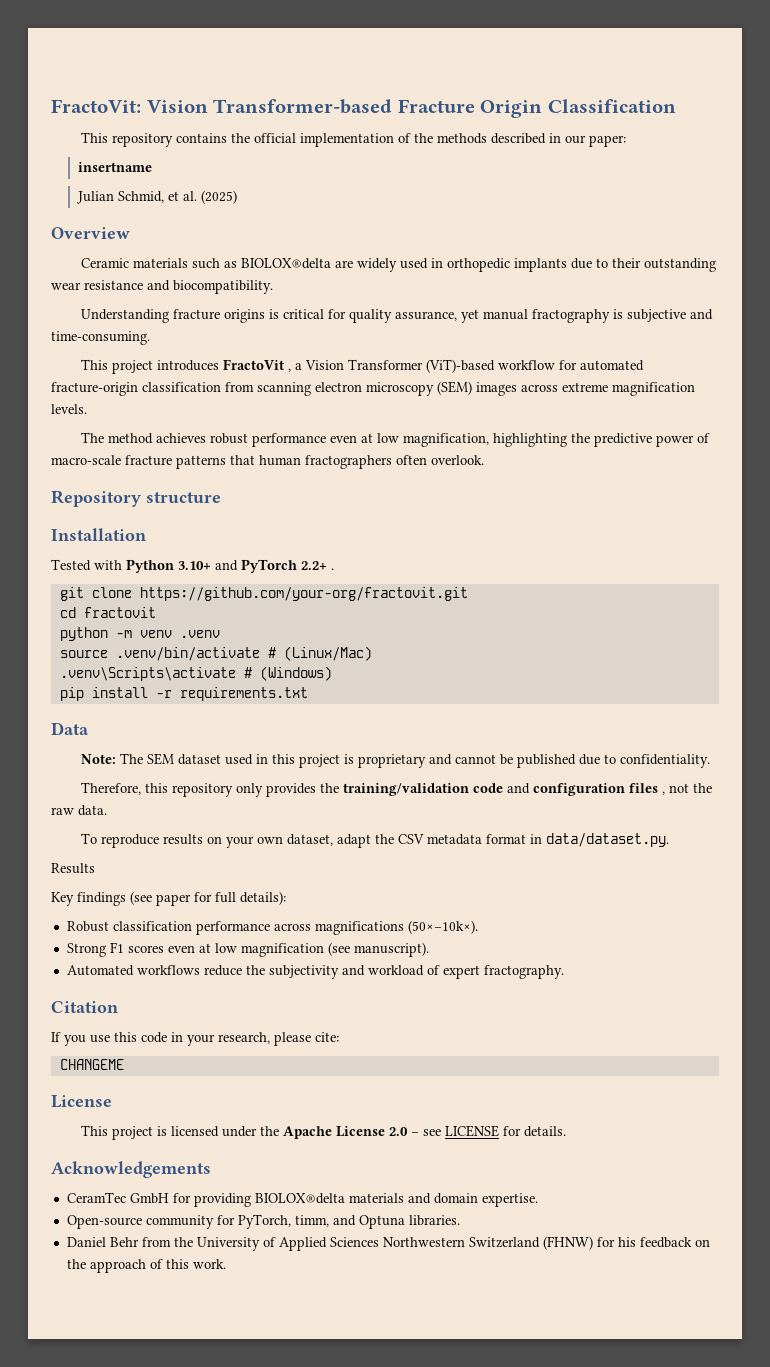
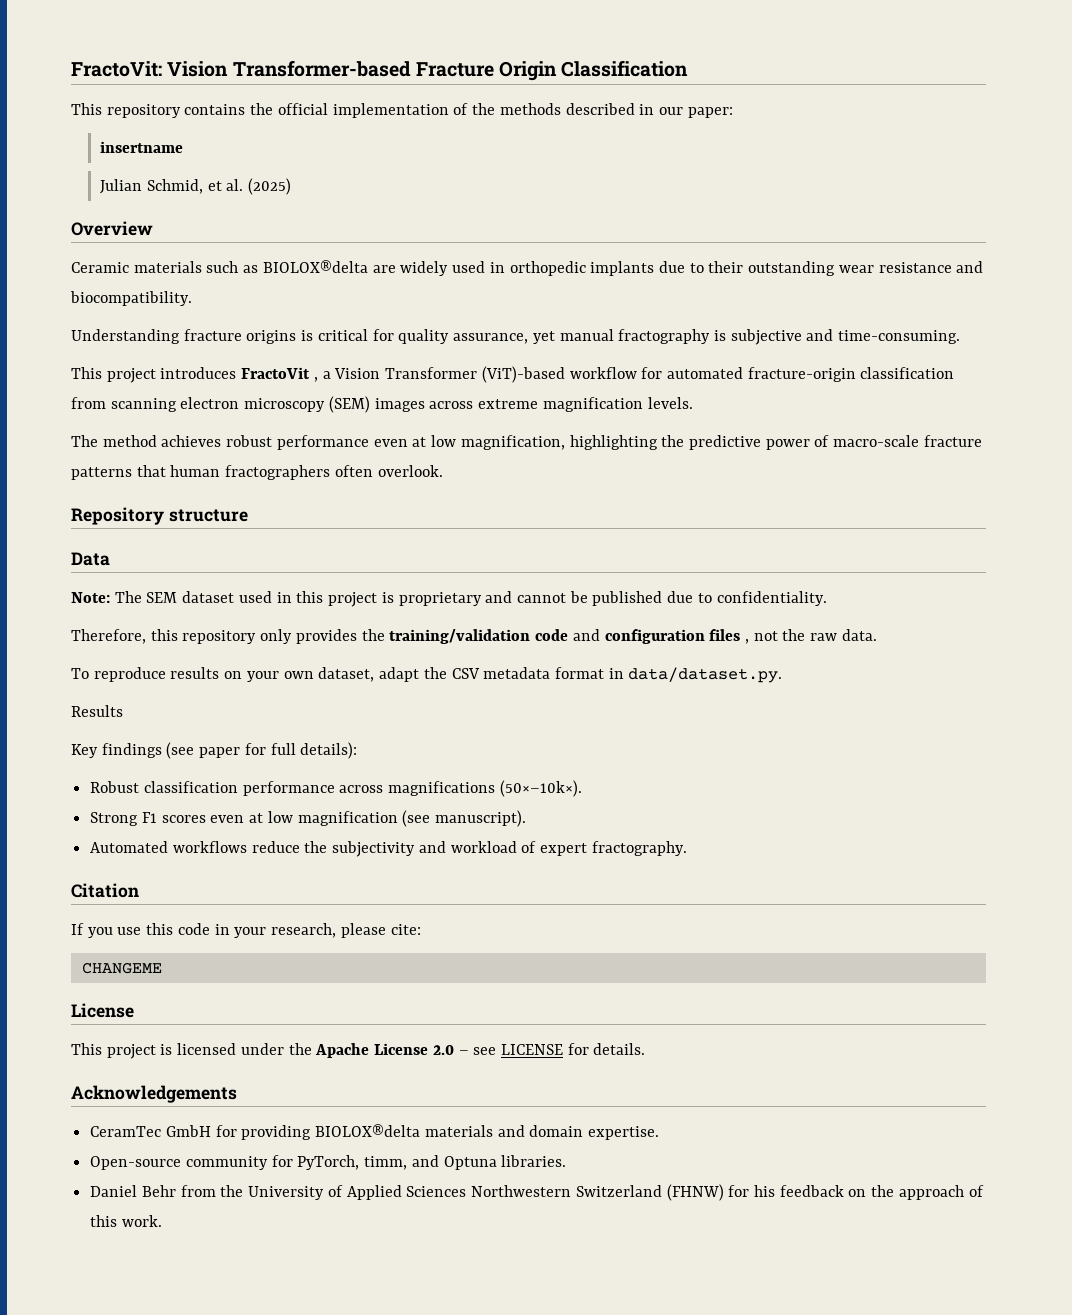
- Installation
- Tested with Python 3.10+ and PyTorch 2.2+ .
- git clone https://github.com/your-org/fractovit.git
- cd fractovit
- python -m venv .venv
- source .venv/bin/activate # (Linux/Mac)
- .venv\Scripts\activate # (Windows)
- pip install -r requirements.txt

